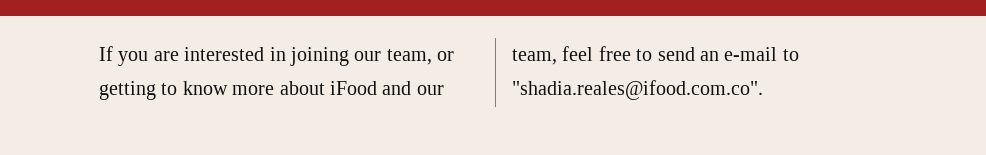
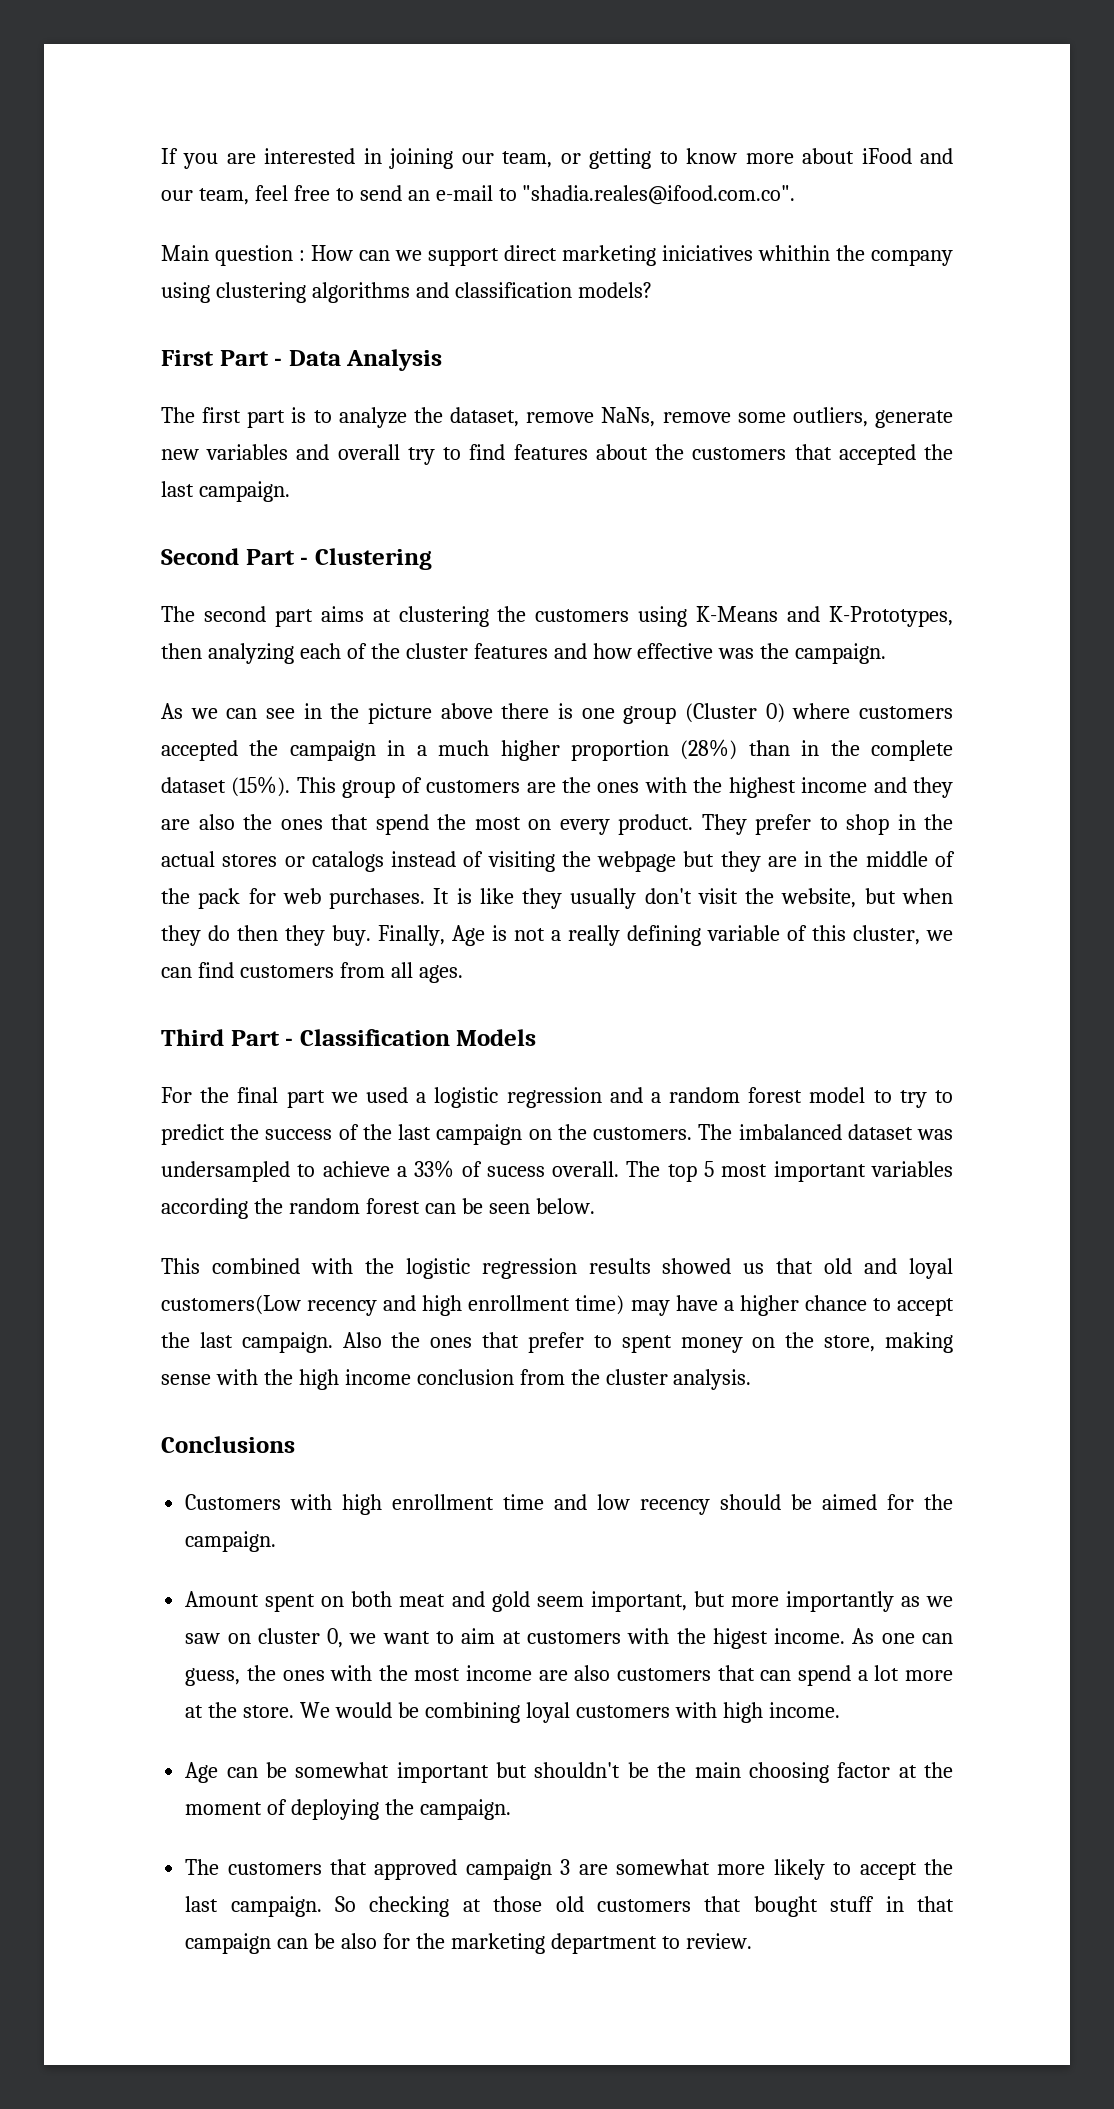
+ Main question : How can we support direct marketing iniciatives whithin the company using clustering algorithms and classification models?
+ First Part - Data Analysis
+ The first part is to analyze the dataset, remove NaNs, remove some outliers, generate new variables and overall try to find features about the customers that accepted the last campaign.
+ Second Part - Clustering
+ The second part aims at clustering the customers using K-Means and K-Prototypes, then analyzing each of the cluster features and how effective was the campaign.
+ As we can see in the picture above there is one group (Cluster 0) where customers accepted the campaign in a much higher proportion (28%) than in the complete dataset (15%). This group of customers are the ones with the highest income and they are also the ones that spend the most on every product. They prefer to shop in the actual stores or catalogs instead of visiting the webpage but they are in the middle of the pack for web purchases. It is like they usually don't visit the website, but when they do then they buy. Finally, Age is not a really defining variable of this cluster, we can find customers from all ages.
+ Third Part - Classification Models
+ For the final part we used a logistic regression and a random forest model to try to predict the success of the last campaign on the customers. The imbalanced dataset was undersampled to achieve a 33% of sucess overall. The top 5 most important variables according the random forest can be seen below.
+ This combined with the logistic regression results showed us that old and loyal customers(Low recency and high enrollment time) may have a higher chance to accept the last campaign. Also the ones that prefer to spent money on the store, making sense with the high income conclusion from the cluster analysis.
+ Conclusions
+ Customers with high enrollment time and low recency should be aimed for the campaign.
+ Amount spent on both meat and gold seem important, but more importantly as we saw on cluster 0, we want to aim at customers with the higest income. As one can guess, the ones with the most income are also customers that can spend a lot more at the store. We would be combining loyal customers with high income.
+ Age can be somewhat important but shouldn't be the main choosing factor at the moment of deploying the campaign.
+ The customers that approved campaign 3 are somewhat more likely to accept the last campaign. So checking at those old customers that bought stuff in that campaign can be also for the marketing department to review.

